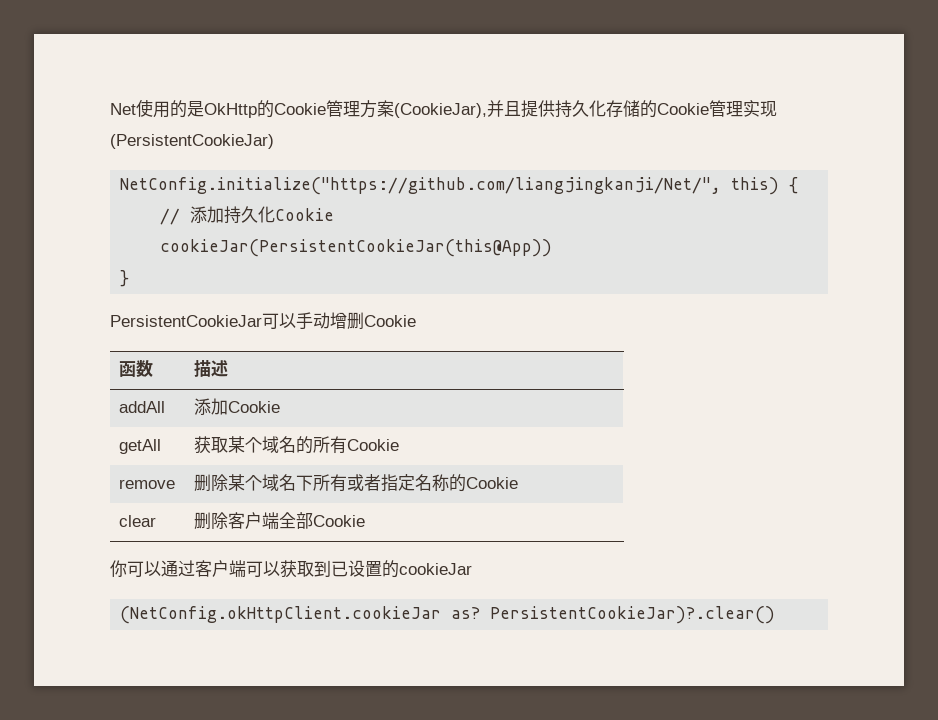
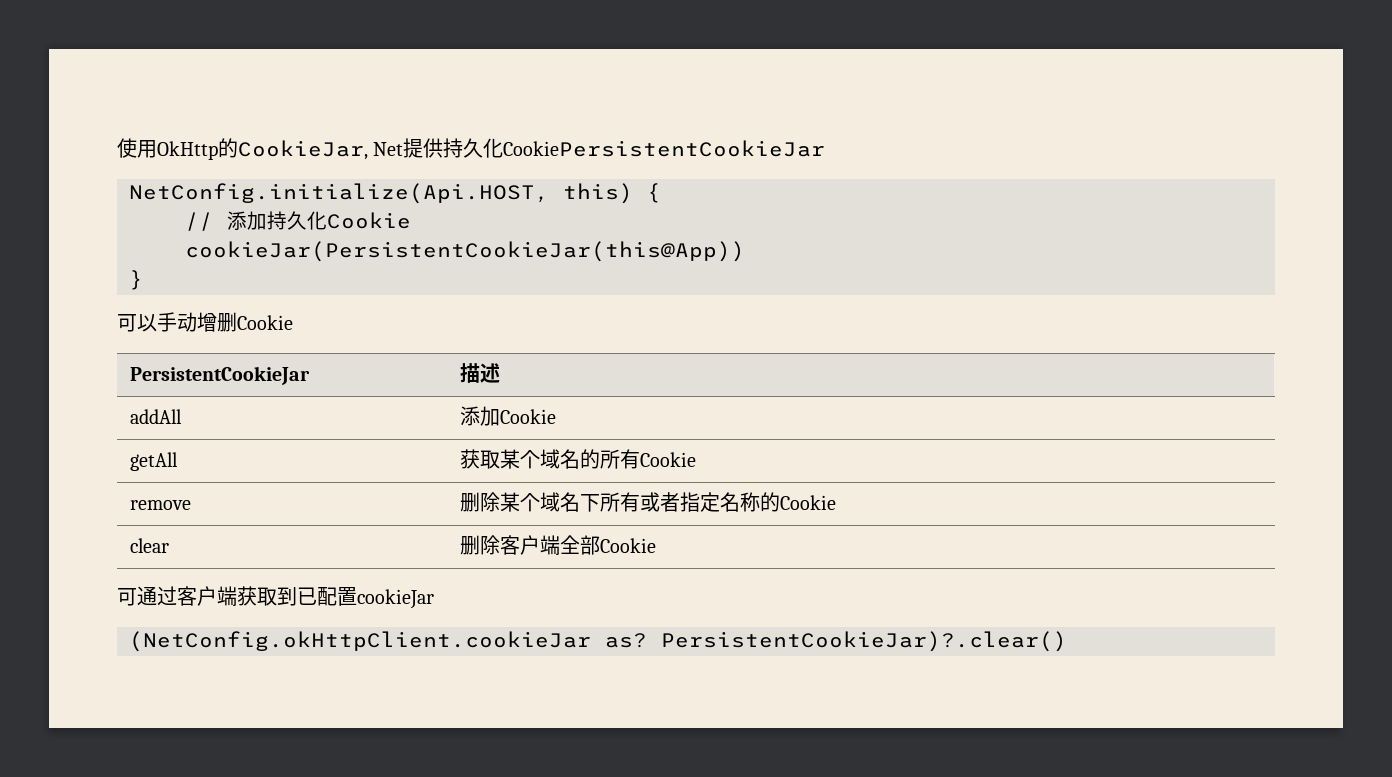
- Net使用的是OkHttp的Cookie管理方案(CookieJar),并且提供持久化存储的Cookie管理实现(PersistentCookieJar)
- NetConfig.initialize("https://github.com/liangjingkanji/Net/", this) {
+ 使用OkHttp的CookieJar, Net提供持久化CookiePersistentCookieJar
+ NetConfig.initialize(Api.HOST, this) {
- PersistentCookieJar可以手动增删Cookie
+ 可以手动增删Cookie
- 函数 | 描述
+ PersistentCookieJar | 描述
- 你可以通过客户端可以获取到已设置的cookieJar
+ 可通过客户端获取到已配置cookieJar

